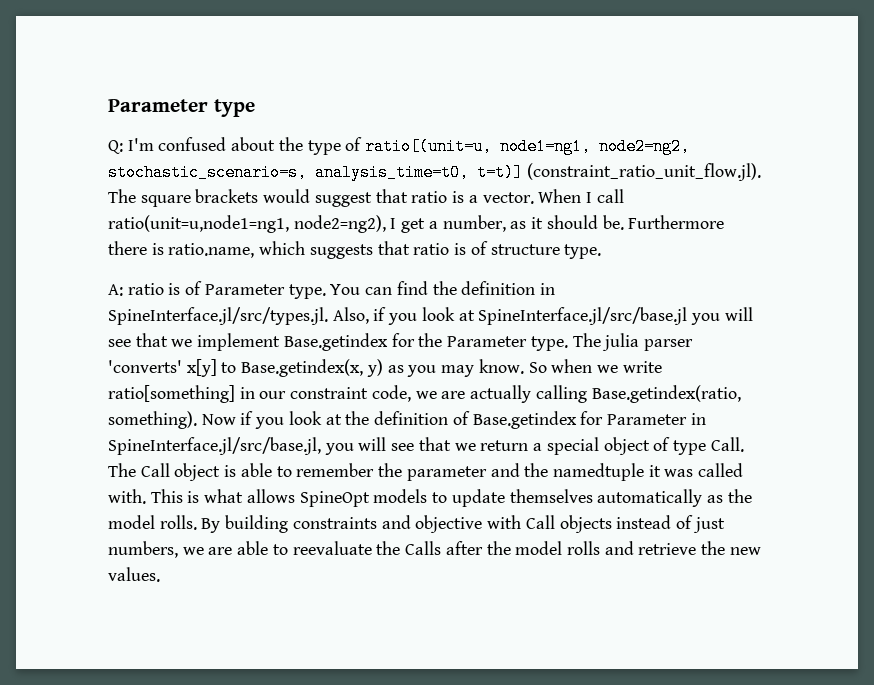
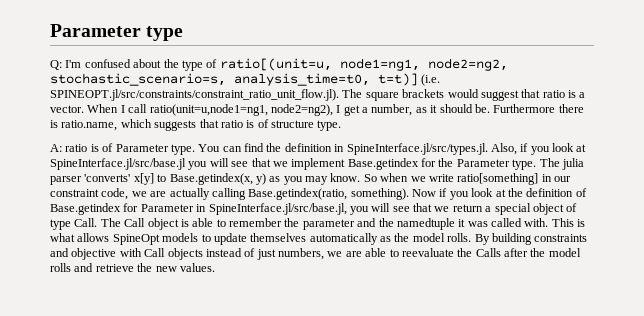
- Q: I'm confused about the type of ratio[(unit=u, node1=ng1, node2=ng2, stochastic_scenario=s, analysis_time=t0, t=t)] (constraint_ratio_unit_flow.jl). The square brackets would suggest that ratio is a vector.
+ Q: I'm confused about the type of ratio[(unit=u, node1=ng1, node2=ng2, stochastic_scenario=s, analysis_time=t0, t=t)] (i.e. SPINEOPT.jl/src/constraints/constraint_ratio_unit_flow.jl). The square brackets would suggest that ratio is a vector.

